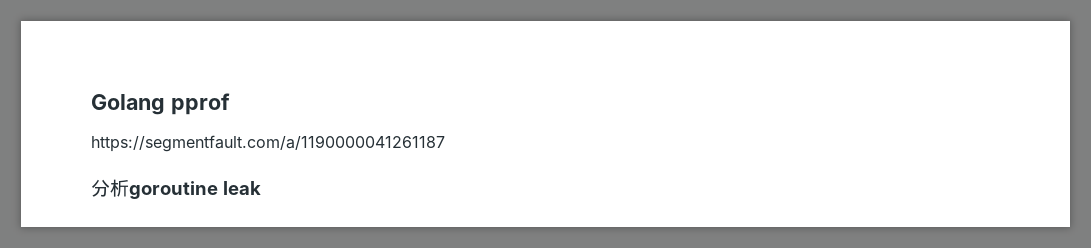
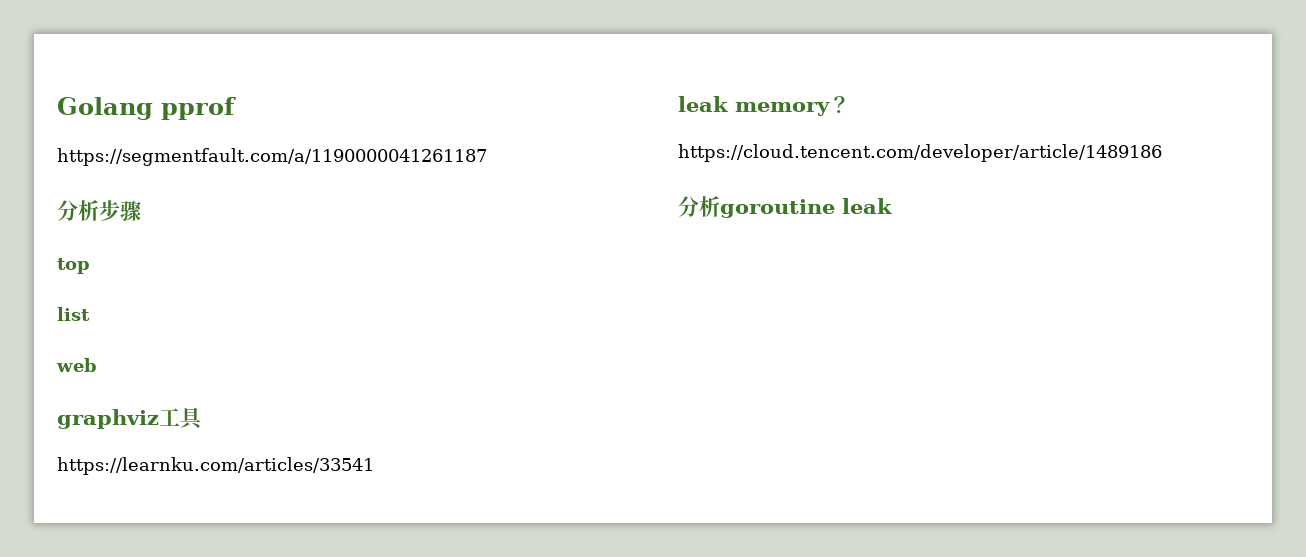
+ 分析步骤
+ top
+ list
+ web
+ graphviz工具
+ https://learnku.com/articles/33541
+ leak memory？
+ https://cloud.tencent.com/developer/article/1489186

